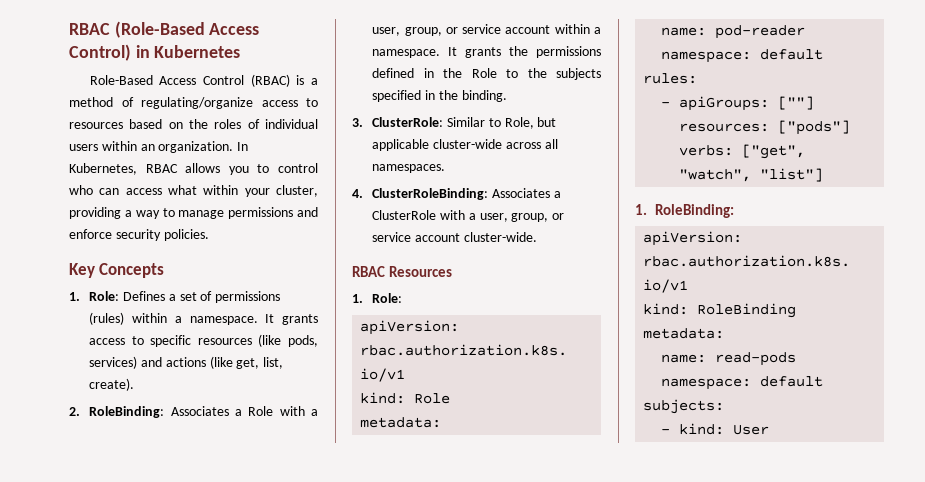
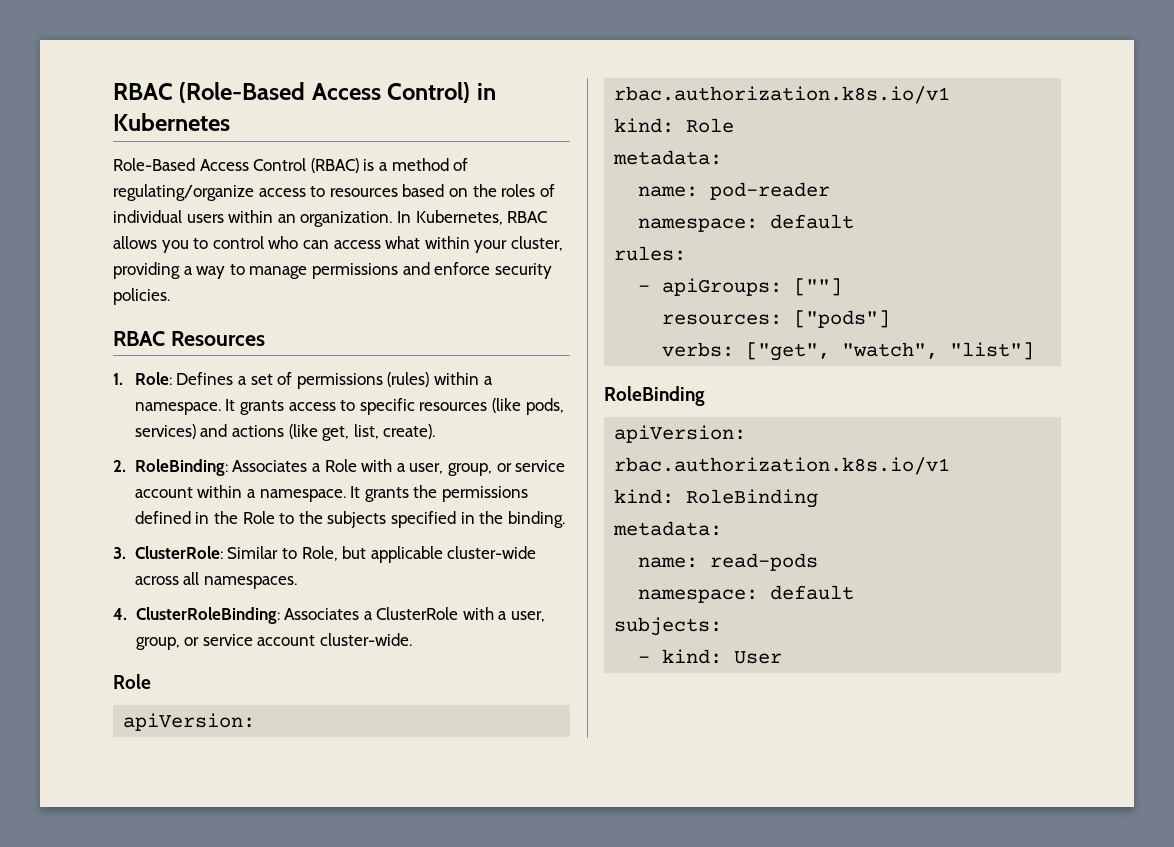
- Key Concepts
+ RBAC Resources
  4. ClusterRoleBinding: Associates a ClusterRole with a user, group, or service account cluster-wide.
- RBAC Resources
- 1. Role:
+ Role
  verbs: ["get", "watch", "list"]
- 1. RoleBinding:
+ RoleBinding

